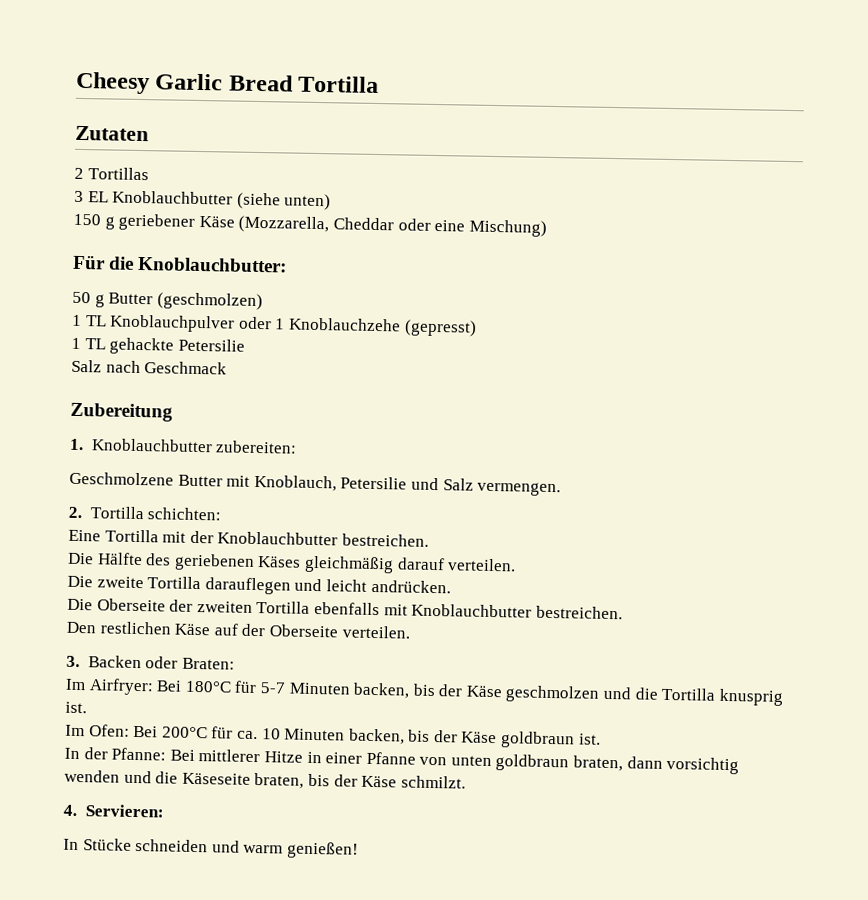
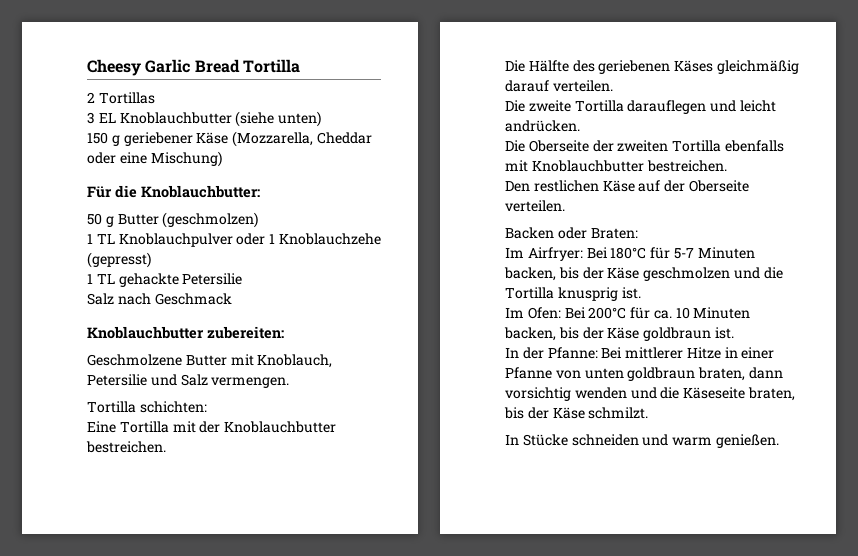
- Zutaten
- Zubereitung
- 1. Knoblauchbutter zubereiten:
+ Knoblauchbutter zubereiten:
- 2. Tortilla schichten:
+ Tortilla schichten:
- 3. Backen oder Braten:
+ Backen oder Braten:
- 4. Servieren:
- In Stücke schneiden und warm genießen!
+ In Stücke schneiden und warm genießen.

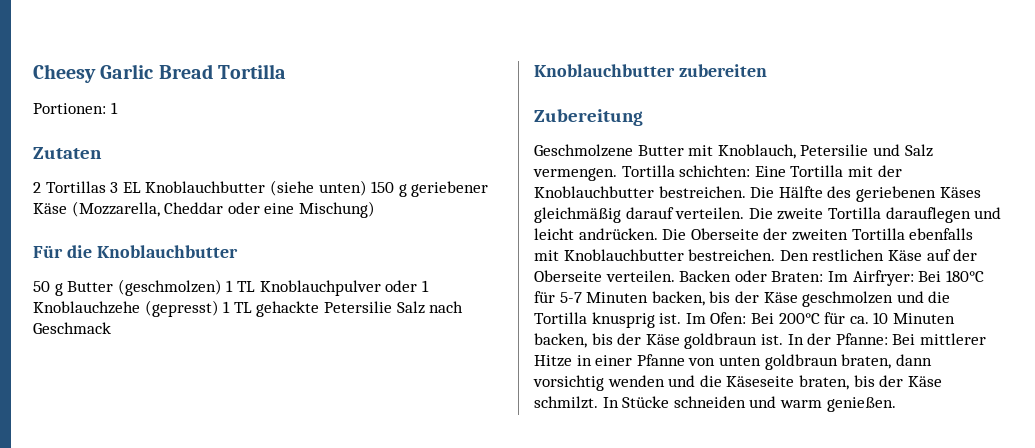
+ Portionen: 1
+ Zutaten
- 2 Tortillas
- 3 EL Knoblauchbutter (siehe unten)
- 150 g geriebener Käse (Mozzarella, Cheddar oder eine Mischung)
+ 2 Tortillas 3 EL Knoblauchbutter (siehe unten) 150 g geriebener Käse (Mozzarella, Cheddar oder eine Mischung)
- Für die Knoblauchbutter:
+ Für die Knoblauchbutter
- 50 g Butter (geschmolzen)
- 1 TL Knoblauchpulver oder 1 Knoblauchzehe (gepresst)
- 1 TL gehackte Petersilie
- Salz nach Geschmack
+ 50 g Butter (geschmolzen) 1 TL Knoblauchpulver oder 1 Knoblauchzehe (gepresst) 1 TL gehackte Petersilie Salz nach Geschmack
- Knoblauchbutter zubereiten:
+ Knoblauchbutter zubereiten
+ Zubereitung
- Geschmolzene Butter mit Knoblauch, Petersilie und Salz vermengen.
- Tortilla schichten:
- Eine Tortilla mit der Knoblauchbutter bestreichen.
- Die Hälfte des geriebenen Käses gleichmäßig darauf verteilen.
- Die zweite Tortilla darauflegen und leicht andrücken.
- Die Oberseite der zweiten Tortilla ebenfalls mit Knoblauchbutter bestreichen.
- Den restlichen Käse auf der Oberseite verteilen.
- Backen oder Braten:
- Im Airfryer:
+ Geschmolzene Butter mit Knoblauch, Petersilie und Salz vermengen. Tortilla schichten: Eine Tortilla mit der Knoblauchbutter bestreichen. Die Hälfte des geriebenen Käses gleichmäßig darauf verteilen. Die zweite Tortilla darauflegen und leicht andrücken. Die Oberseite der zweiten Tortilla ebenfalls mit Knoblauchbutter bestreichen. Den restlichen Käse auf der Oberseite verteilen. Backen oder Braten: Im Airfryer:
- Bei 180°C für 5-7 Minuten backen, bis der Käse geschmolzen und die Tortilla knusprig ist.
- Im Ofen:
+ Bei 180°C für 5-7 Minuten backen, bis der Käse geschmolzen und die Tortilla knusprig ist. Im Ofen:
- Bei 200°C für ca. 10 Minuten backen, bis der Käse goldbraun ist.
- In der Pfanne:
+ Bei 200°C für ca. 10 Minuten backen, bis der Käse goldbraun ist. In der Pfanne:
- Bei mittlerer Hitze in einer Pfanne von unten goldbraun braten, dann vorsichtig wenden und die Käseseite braten, bis der Käse schmilzt.
- In Stücke schneiden und warm genießen.
+ Bei mittlerer Hitze in einer Pfanne von unten goldbraun braten, dann vorsichtig wenden und die Käseseite braten, bis der Käse schmilzt. In Stücke schneiden und warm genießen.

